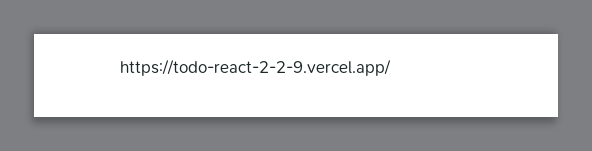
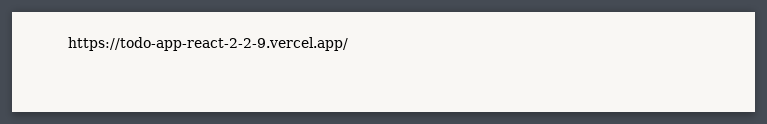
- https://todo-react-2-2-9.vercel.app/
+ https://todo-app-react-2-2-9.vercel.app/

